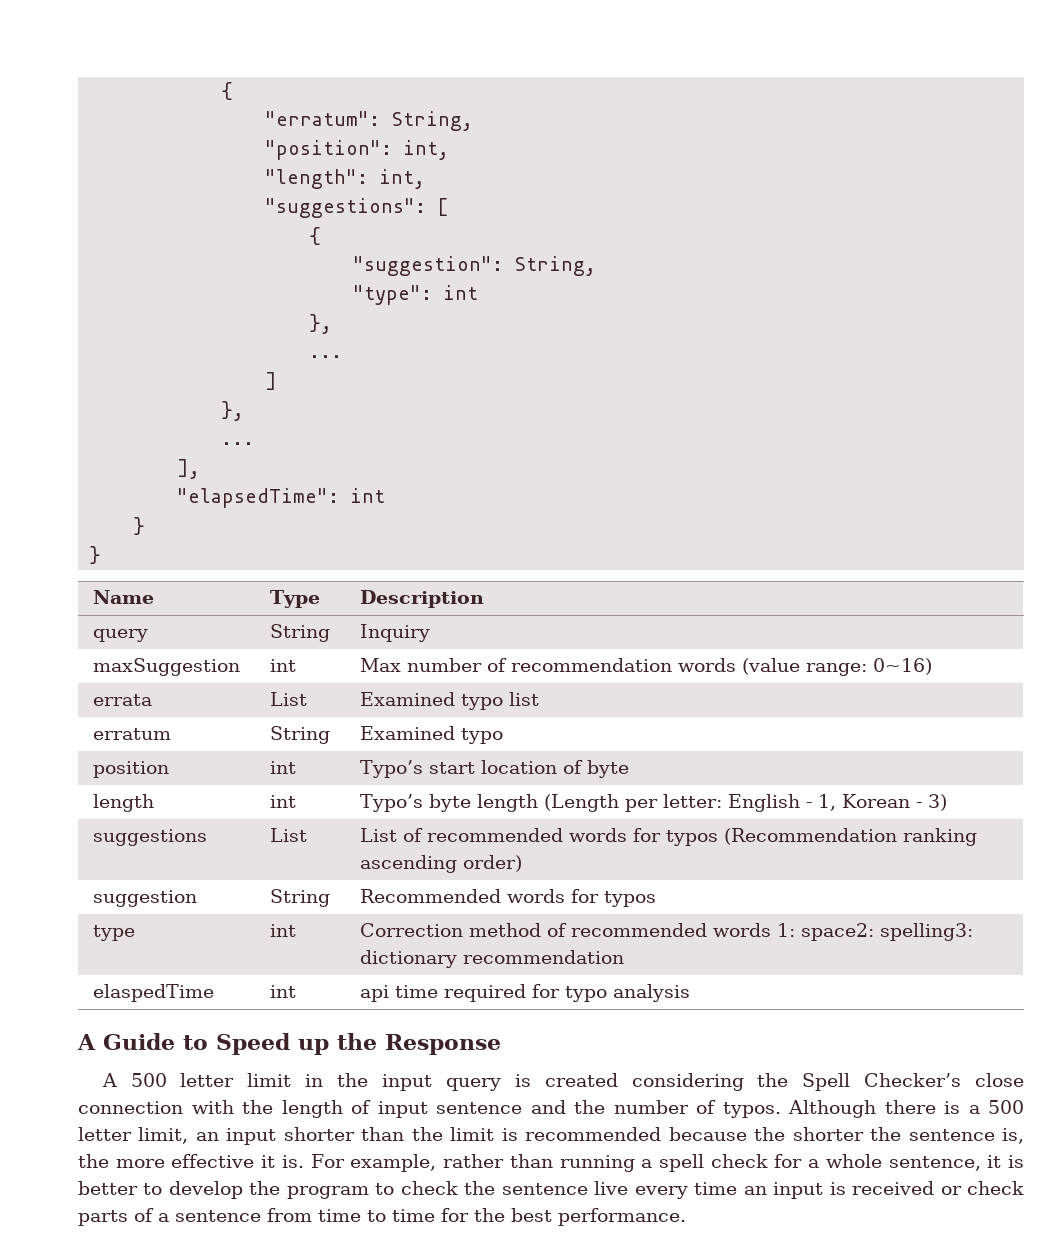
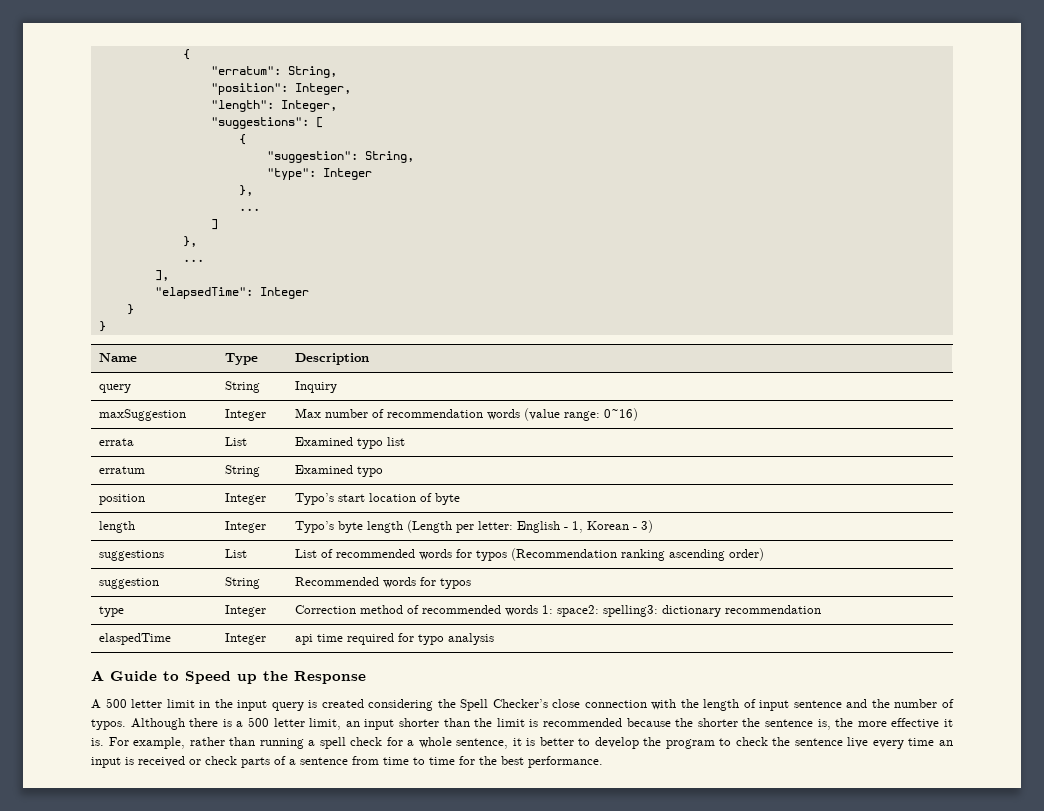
- "position": int,
+ "position": Integer,
- "length": int,
+ "length": Integer,
- "type": int
+ "type": Integer
- "elapsedTime": int
+ "elapsedTime": Integer
- maxSuggestion | int | Max number of recommendation words (value range: 0~16)
+ maxSuggestion | Integer | Max number of recommendation words (value range: 0~16)
- position | int | Typo’s start location of byte
+ position | Integer | Typo’s start location of byte
- length | int | Typo’s byte length (Length per letter: English - 1, Korean - 3)
+ length | Integer | Typo’s byte length (Length per letter: English - 1, Korean - 3)
- type | int | Correction method of recommended words 1: space2: spelling3: dictionary recommendation
+ type | Integer | Correction method of recommended words 1: space2: spelling3: dictionary recommendation
- elaspedTime | int | api time required for typo analysis
+ elaspedTime | Integer | api time required for typo analysis

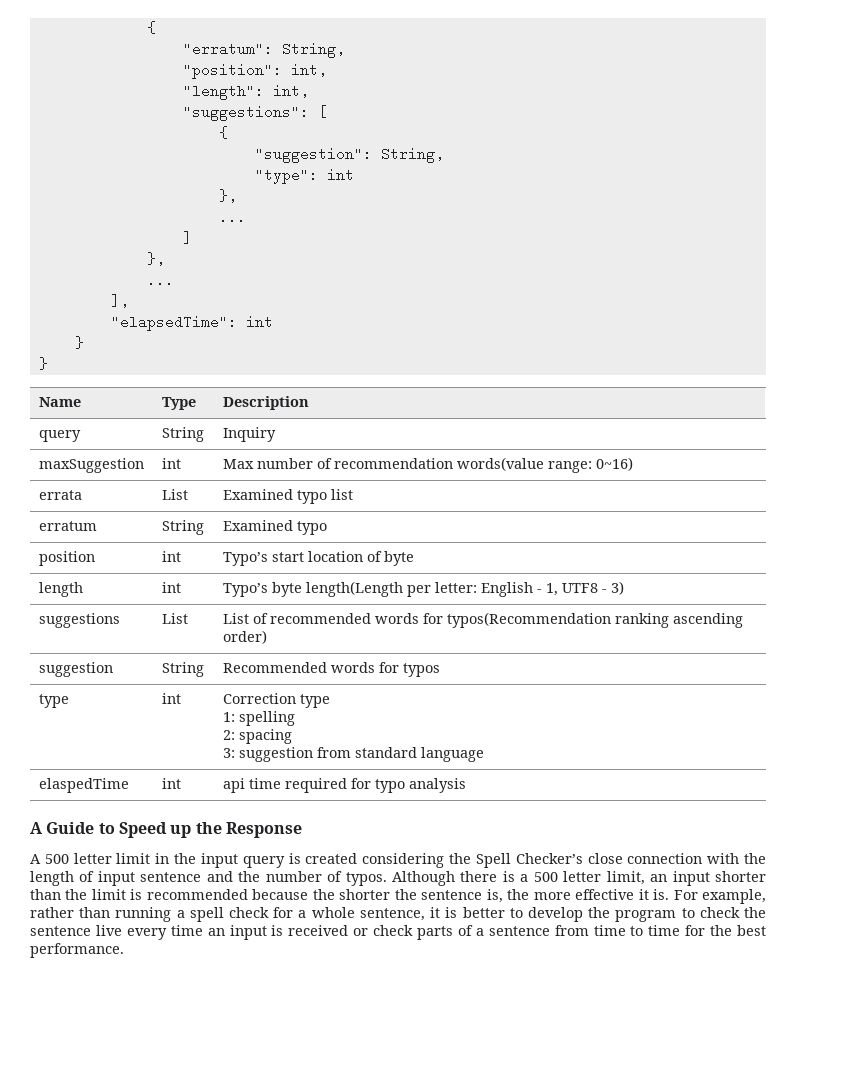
- "position": Integer,
+ "position": int,
- "length": Integer,
+ "length": int,
- "type": Integer
+ "type": int
- "elapsedTime": Integer
+ "elapsedTime": int
- maxSuggestion | Integer | Max number of recommendation words (value range: 0~16)
+ maxSuggestion | int | Max number of recommendation words(value range: 0~16)
- position | Integer | Typo’s start location of byte
+ position | int | Typo’s start location of byte
- length | Integer | Typo’s byte length (Length per letter: English - 1, Korean - 3)
+ length | int | Typo’s byte length(Length per letter: English - 1, UTF8 - 3)
- suggestions | List | List of recommended words for typos (Recommendation ranking ascending order)
+ suggestions | List | List of recommended words for typos(Recommendation ranking ascending order)
- type | Integer | Correction method of recommended words 1: space2: spelling3: dictionary recommendation
+ type | int | Correction type
+ 1: spelling
+ 2: spacing
+ 3: suggestion from standard language
- elaspedTime | Integer | api time required for typo analysis
+ elaspedTime | int | api time required for typo analysis

